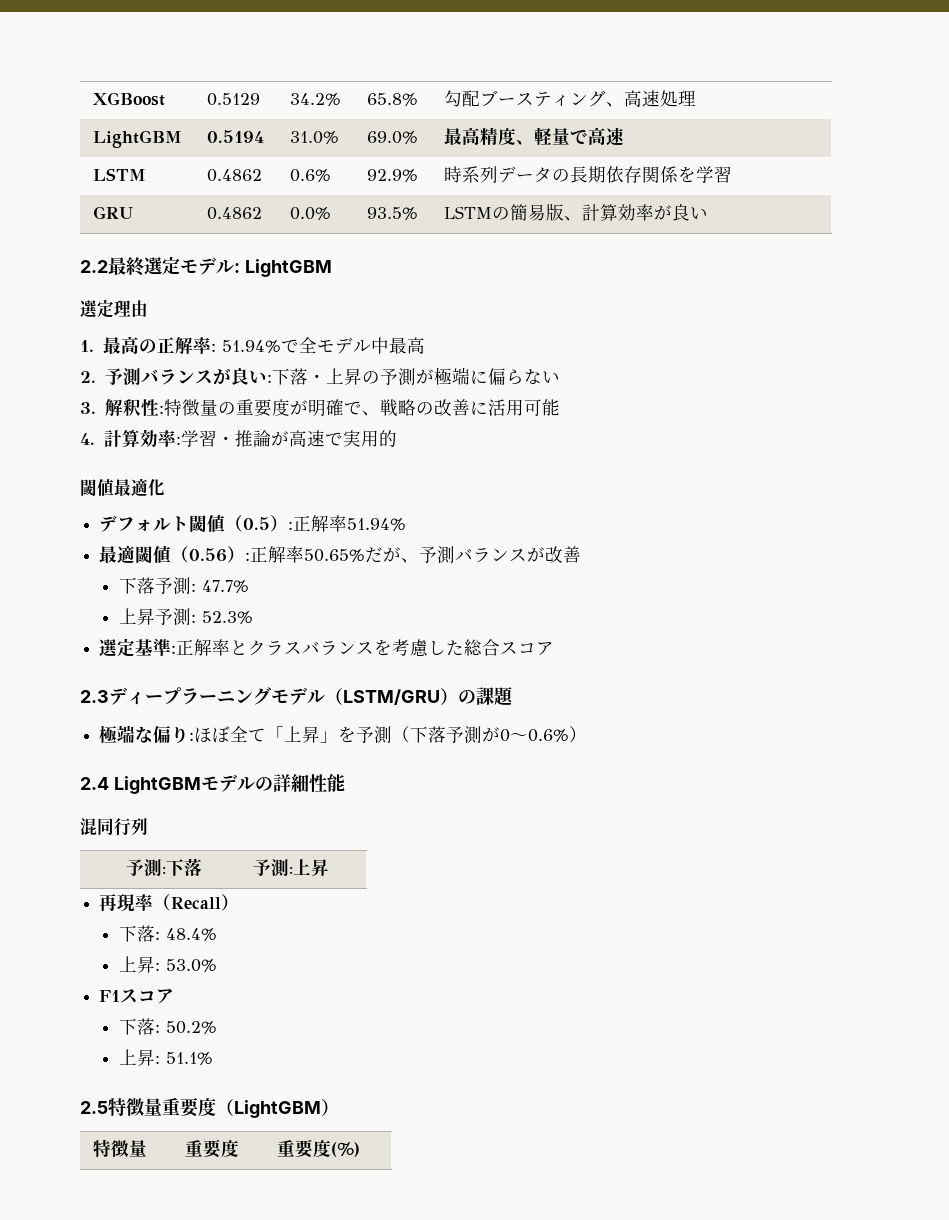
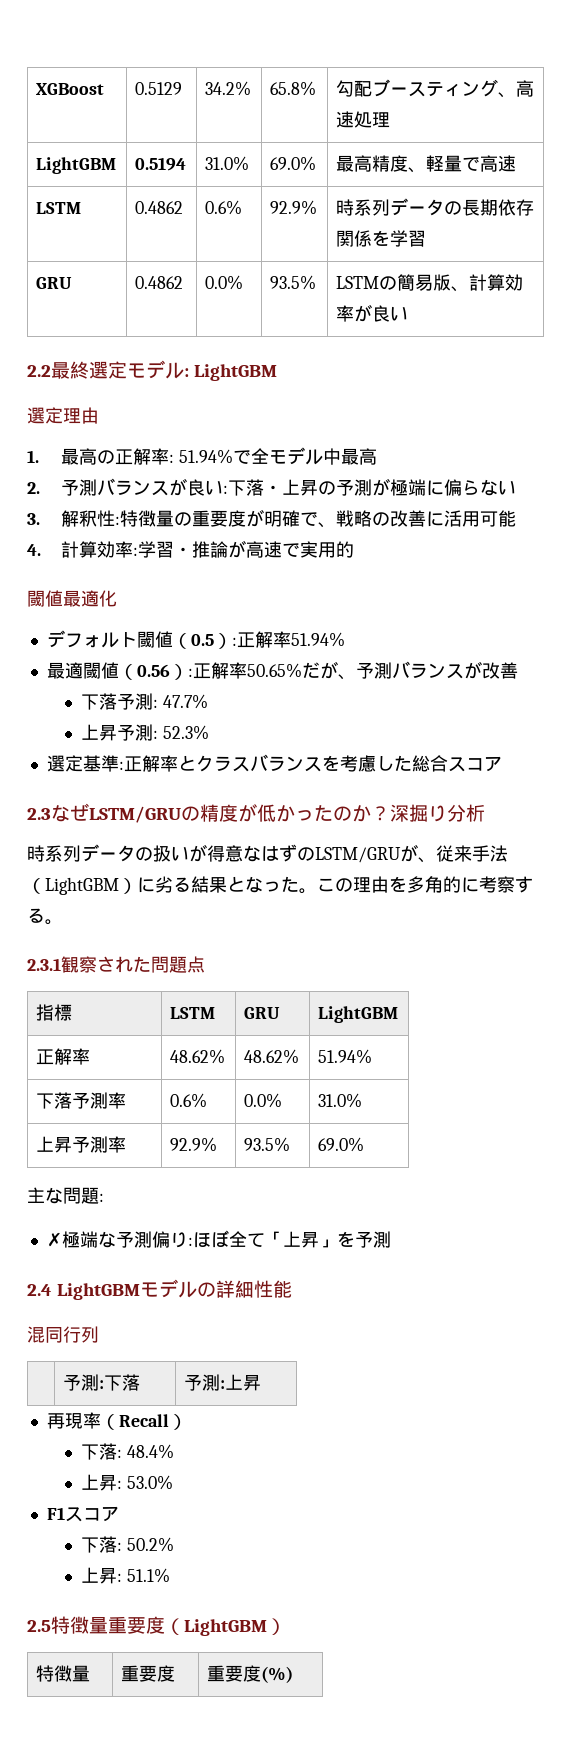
- 2.3ディープラーニングモデル（LSTM/GRU）の課題
- 極端な偏り:ほぼ全て「上昇」を予測（下落予測が0〜0.6%）
+ 2.3なぜLSTM/GRUの精度が低かったのか？深掘り分析
+ 時系列データの扱いが得意なはずのLSTM/GRUが、従来手法（LightGBM）に劣る結果となった。この理由を多角的に考察する。
+ 2.3.1観察された問題点
+ 指標 | LSTM | GRU | LightGBM
+ 正解率 | 48.62% | 48.62% | 51.94%
+ 下落予測率 | 0.6% | 0.0% | 31.0%
+ 上昇予測率 | 92.9% | 93.5% | 69.0%
+ 主な問題:
+ ✗極端な予測偏り:ほぼ全て「上昇」を予測

